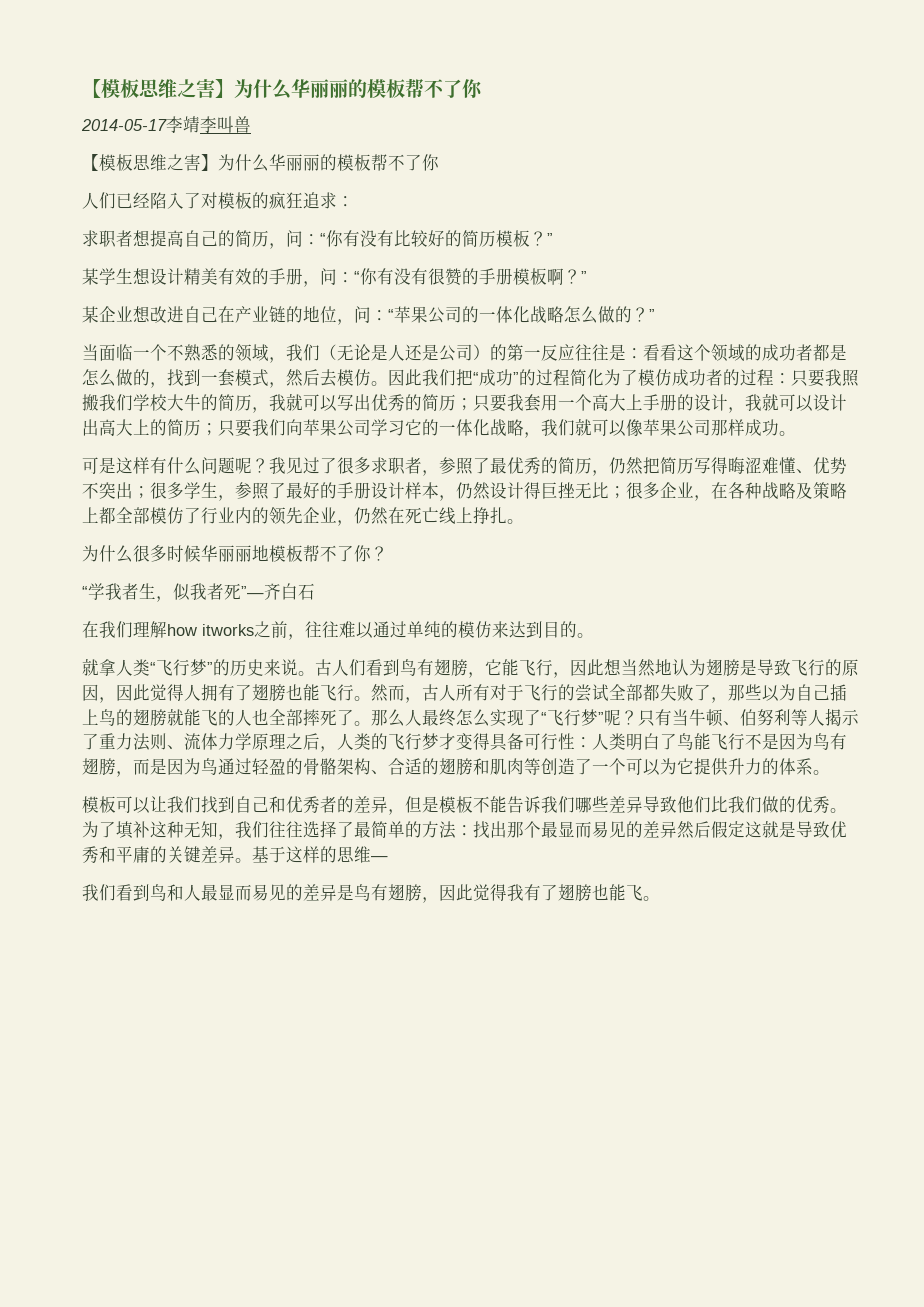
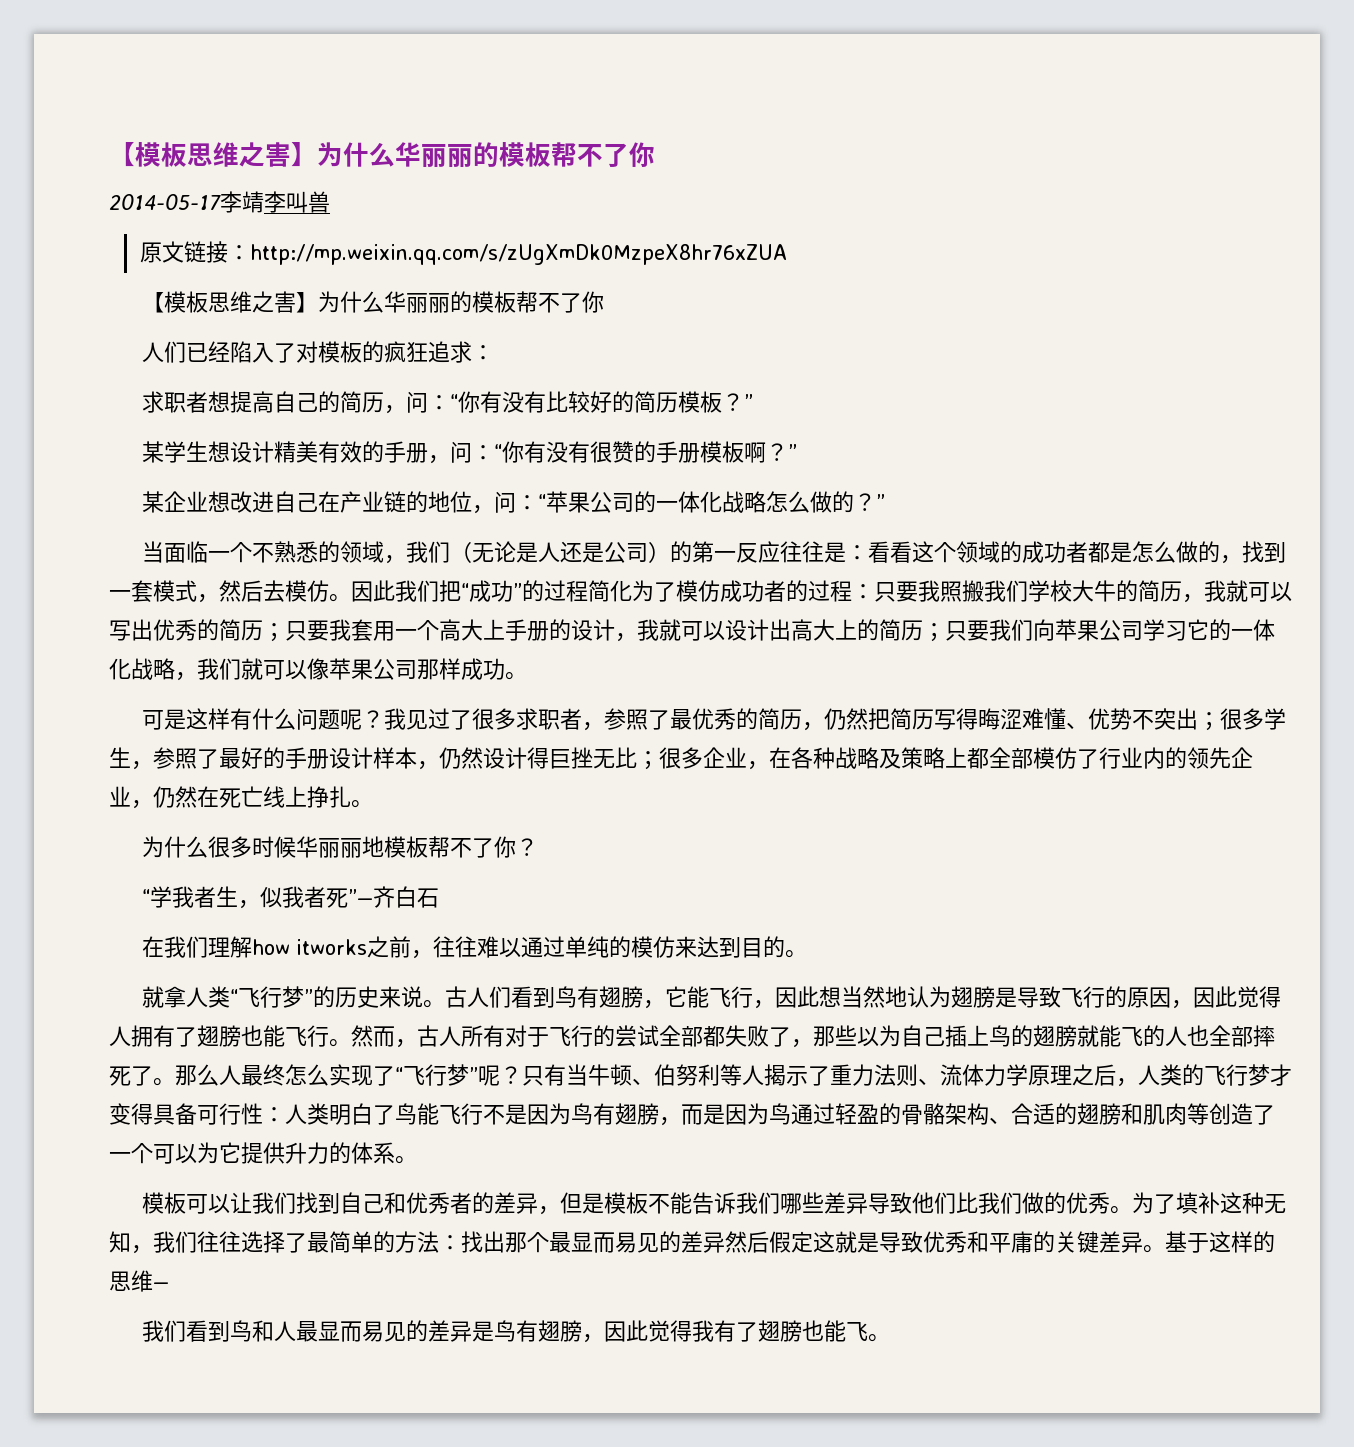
+ 原文链接：http://mp.weixin.qq.com/s/zUgXmDk0MzpeX8hr76xZUA

